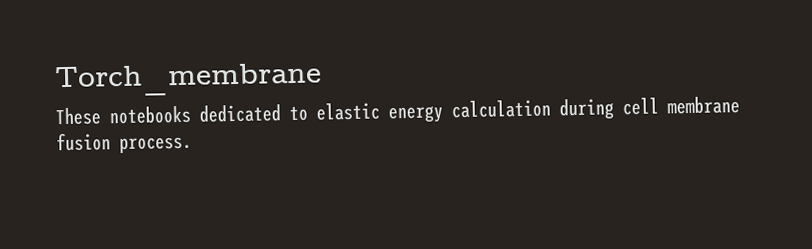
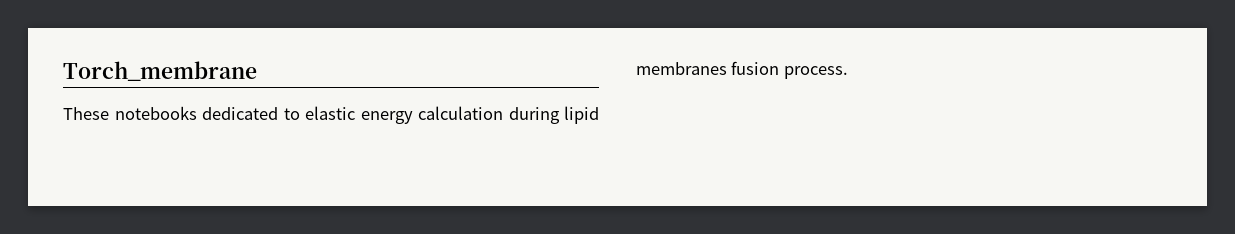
- These notebooks dedicated to elastic energy calculation during cell membrane fusion process.
+ These notebooks dedicated to elastic energy calculation during lipid membranes fusion process.

